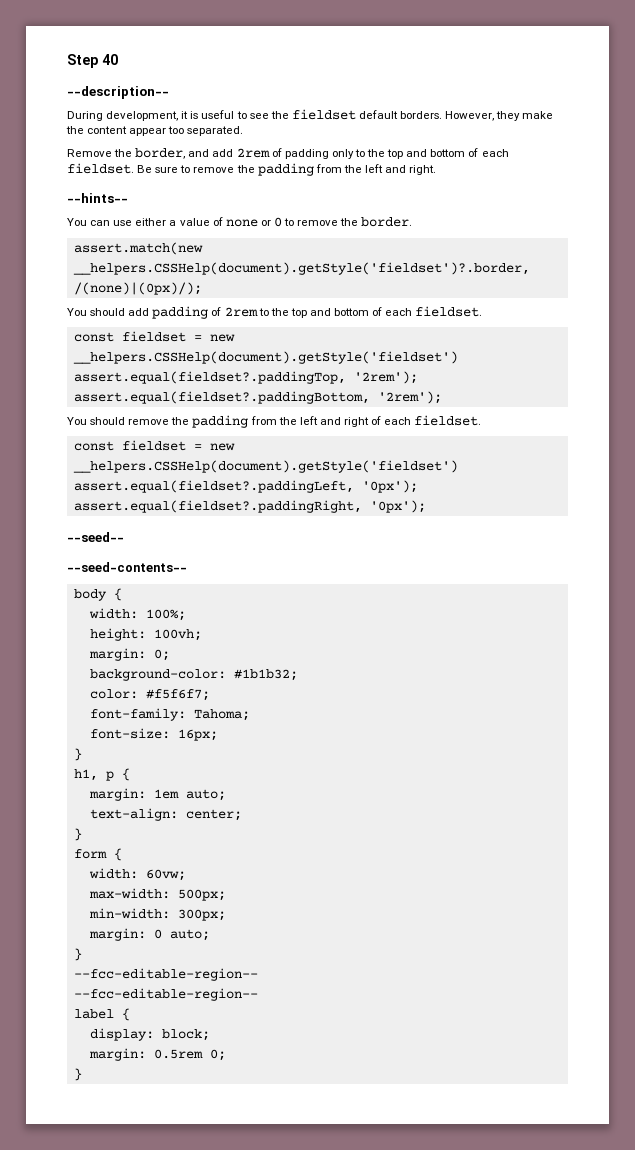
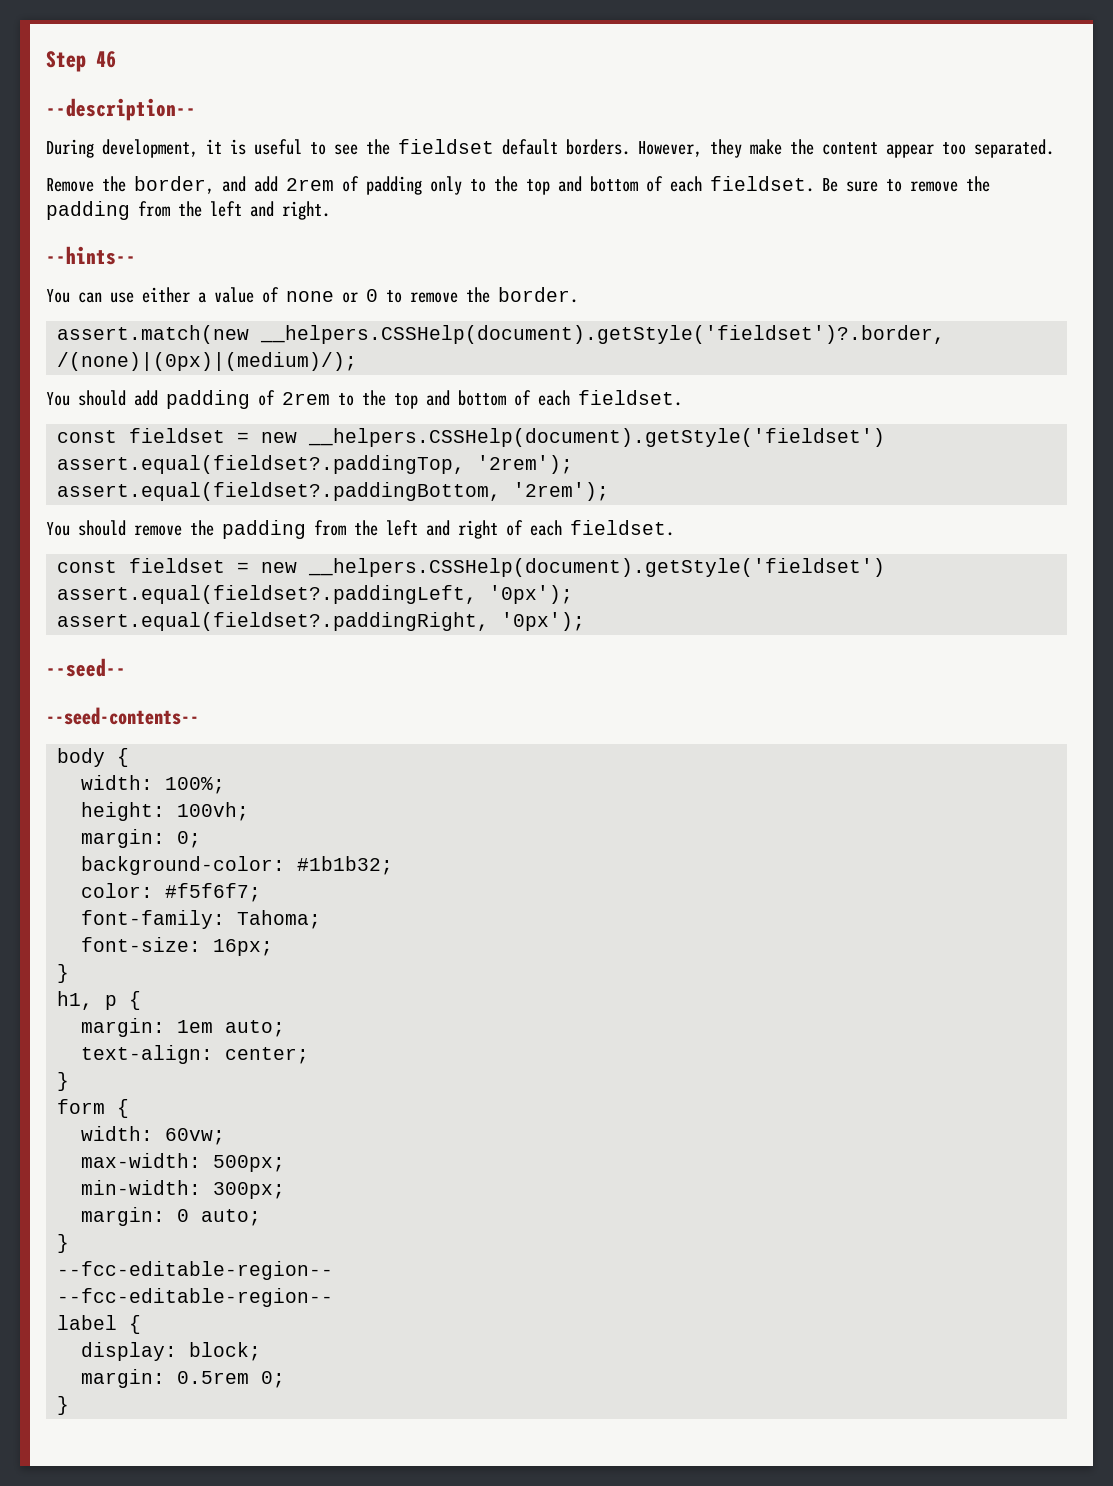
- Step 40
+ Step 46
- assert.match(new __helpers.CSSHelp(document).getStyle('fieldset')?.border, /(none)|(0px)/);
+ assert.match(new __helpers.CSSHelp(document).getStyle('fieldset')?.border, /(none)|(0px)|(medium)/);

